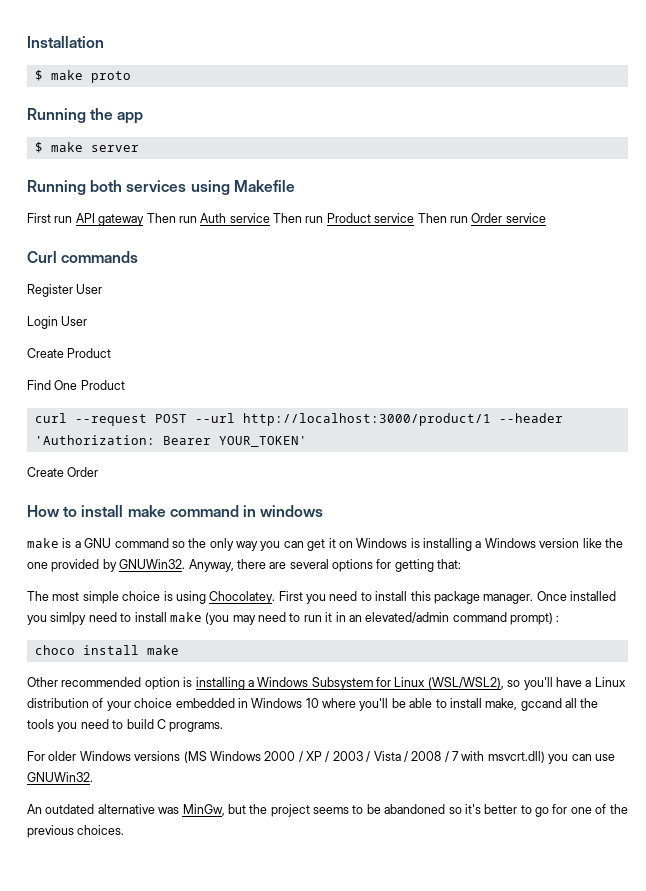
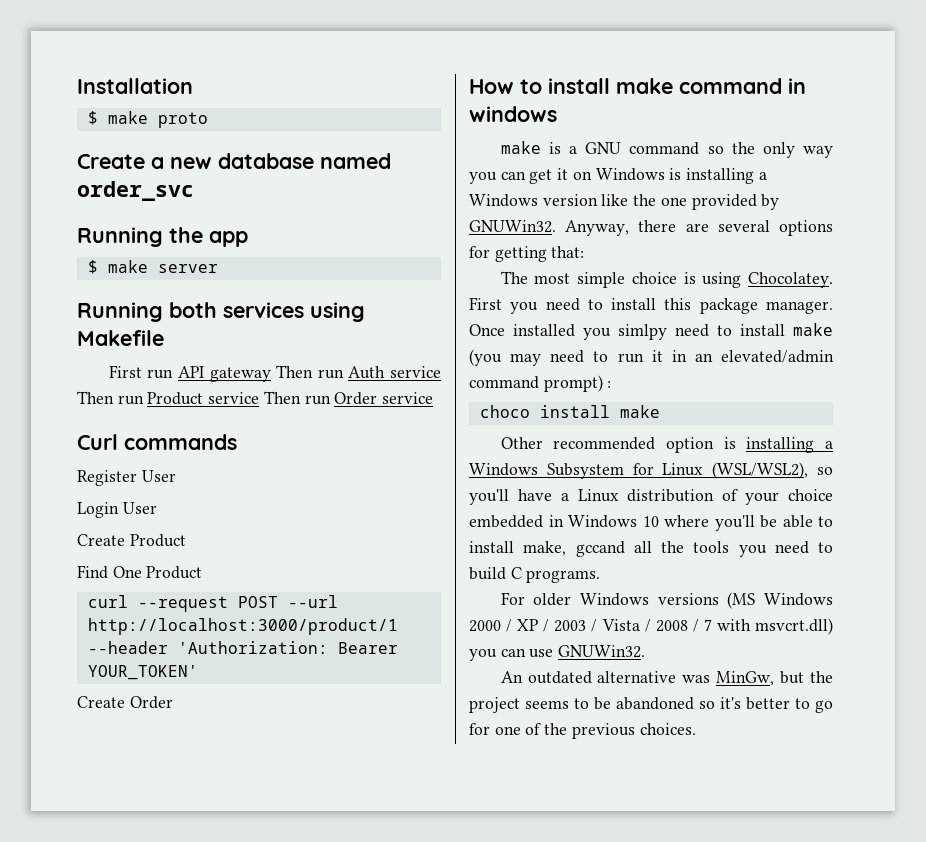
+ Create a new database named order_svc

